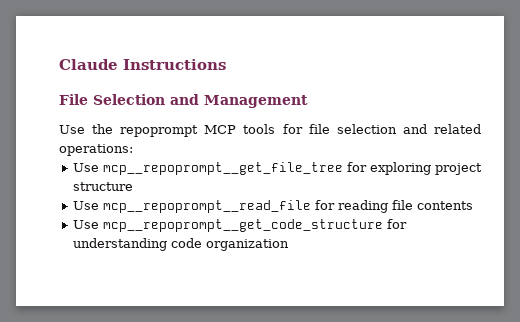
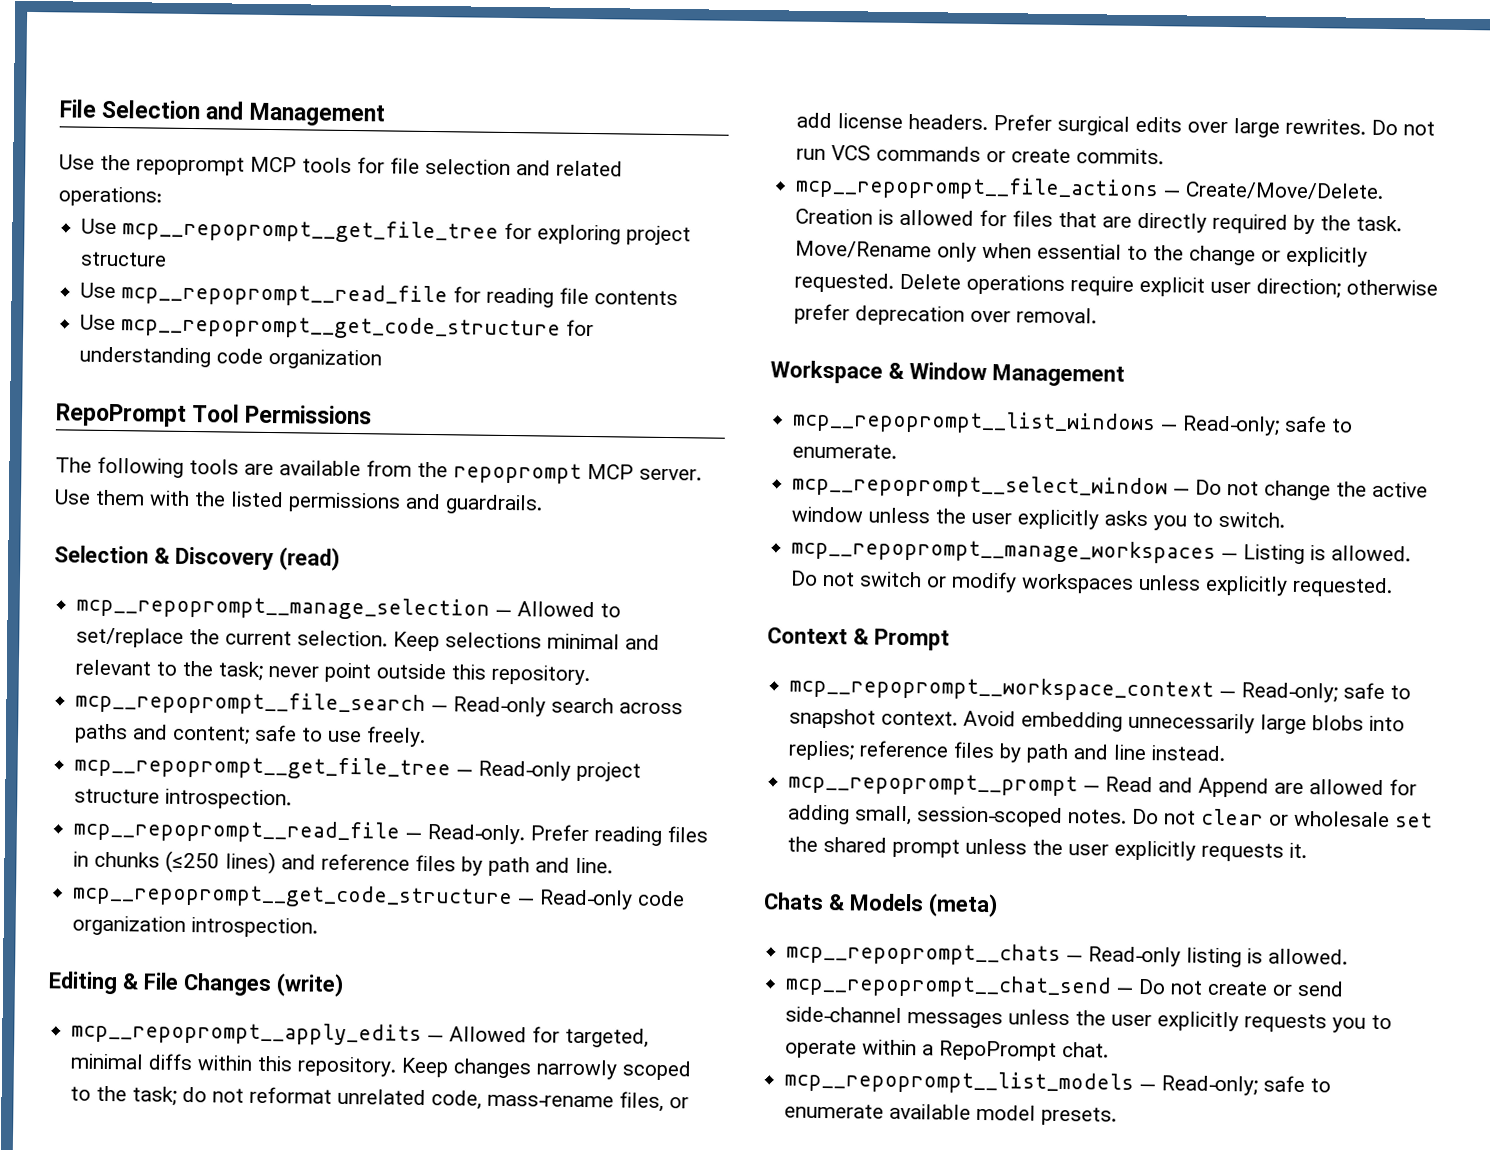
- Claude Instructions
+ RepoPrompt Tool Permissions
+ The following tools are available from the repoprompt MCP server. Use them with the listed permissions and guardrails.
+ Selection & Discovery (read)
+ mcp__repoprompt__manage_selection — Allowed to set/replace the current selection. Keep selections minimal and relevant to the task; never point outside this repository.
+ mcp__repoprompt__file_search — Read‑only search across paths and content; safe to use freely.
+ mcp__repoprompt__get_file_tree — Read‑only project structure introspection.
+ mcp__repoprompt__read_file — Read‑only. Prefer reading files in chunks (≤250 lines) and reference files by path and line.
+ mcp__repoprompt__get_code_structure — Read‑only code organization introspection.
+ Editing & File Changes (write)
+ mcp__repoprompt__apply_edits — Allowed for targeted, minimal diffs within this repository. Keep changes narrowly scoped to the task; do not reformat unrelated code, mass‑rename files, or add license headers. Prefer surgical edits over large rewrites. Do not run VCS commands or create commits.
+ mcp__repoprompt__file_actions — Create/Move/Delete. Creation is allowed for files that are directly required by the task. Move/Rename only when essential to the change or explicitly requested. Delete operations require explicit user direction; otherwise prefer deprecation over removal.
+ Workspace & Window Management
+ mcp__repoprompt__list_windows — Read‑only; safe to enumerate.
+ mcp__repoprompt__select_window — Do not change the active window unless the user explicitly asks you to switch.
+ mcp__repoprompt__manage_workspaces — Listing is allowed. Do not switch or modify workspaces unless explicitly requested.
+ Context & Prompt
+ mcp__repoprompt__workspace_context — Read‑only; safe to snapshot context. Avoid embedding unnecessarily large blobs into replies; reference files by path and line instead.
+ mcp__repoprompt__prompt — Read and Append are allowed for adding small, session‑scoped notes. Do not clear or wholesale set the shared prompt unless the user explicitly requests it.
+ Chats & Models (meta)
+ mcp__repoprompt__chats — Read‑only listing is allowed.
+ mcp__repoprompt__chat_send — Do not create or send side‑channel messages unless the user explicitly requests you to operate within a RepoPrompt chat.
+ mcp__repoprompt__list_models — Read‑only; safe to enumerate available model presets.

